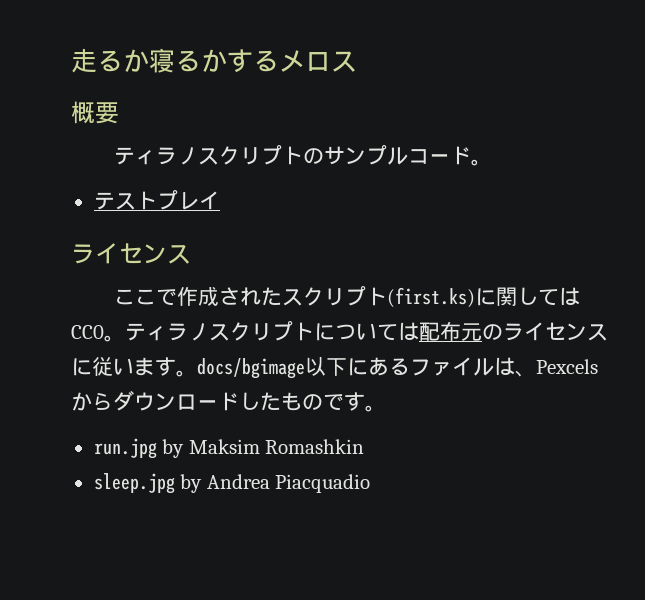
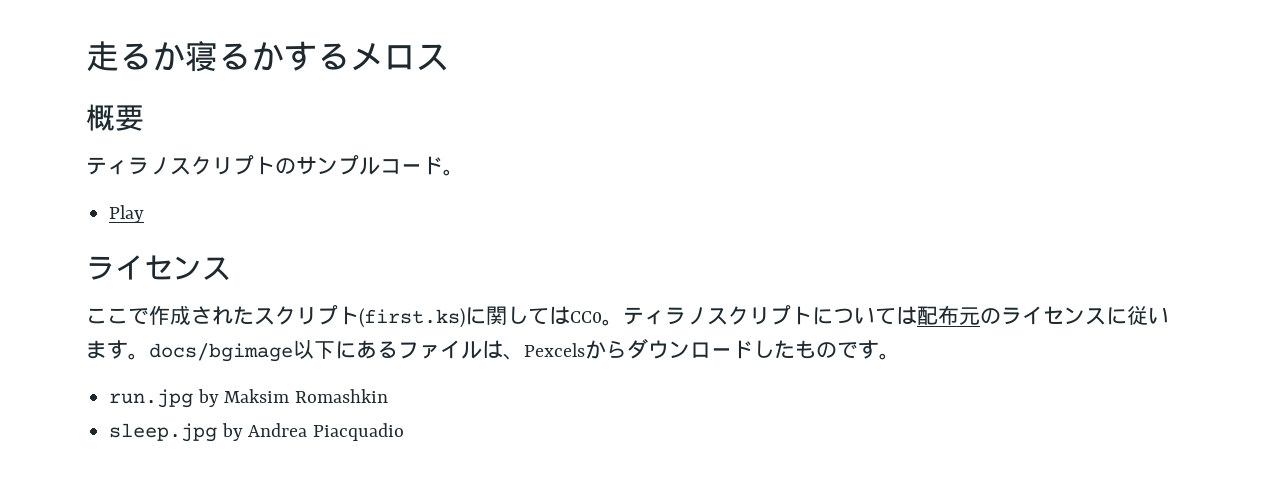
- テストプレイ
+ Play

